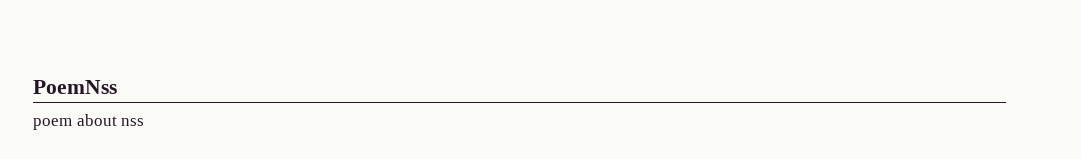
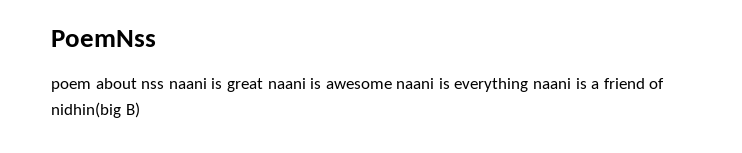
- poem about nss
+ poem about nss naani is great naani is awesome naani is everything naani is a friend of nidhin(big B)

